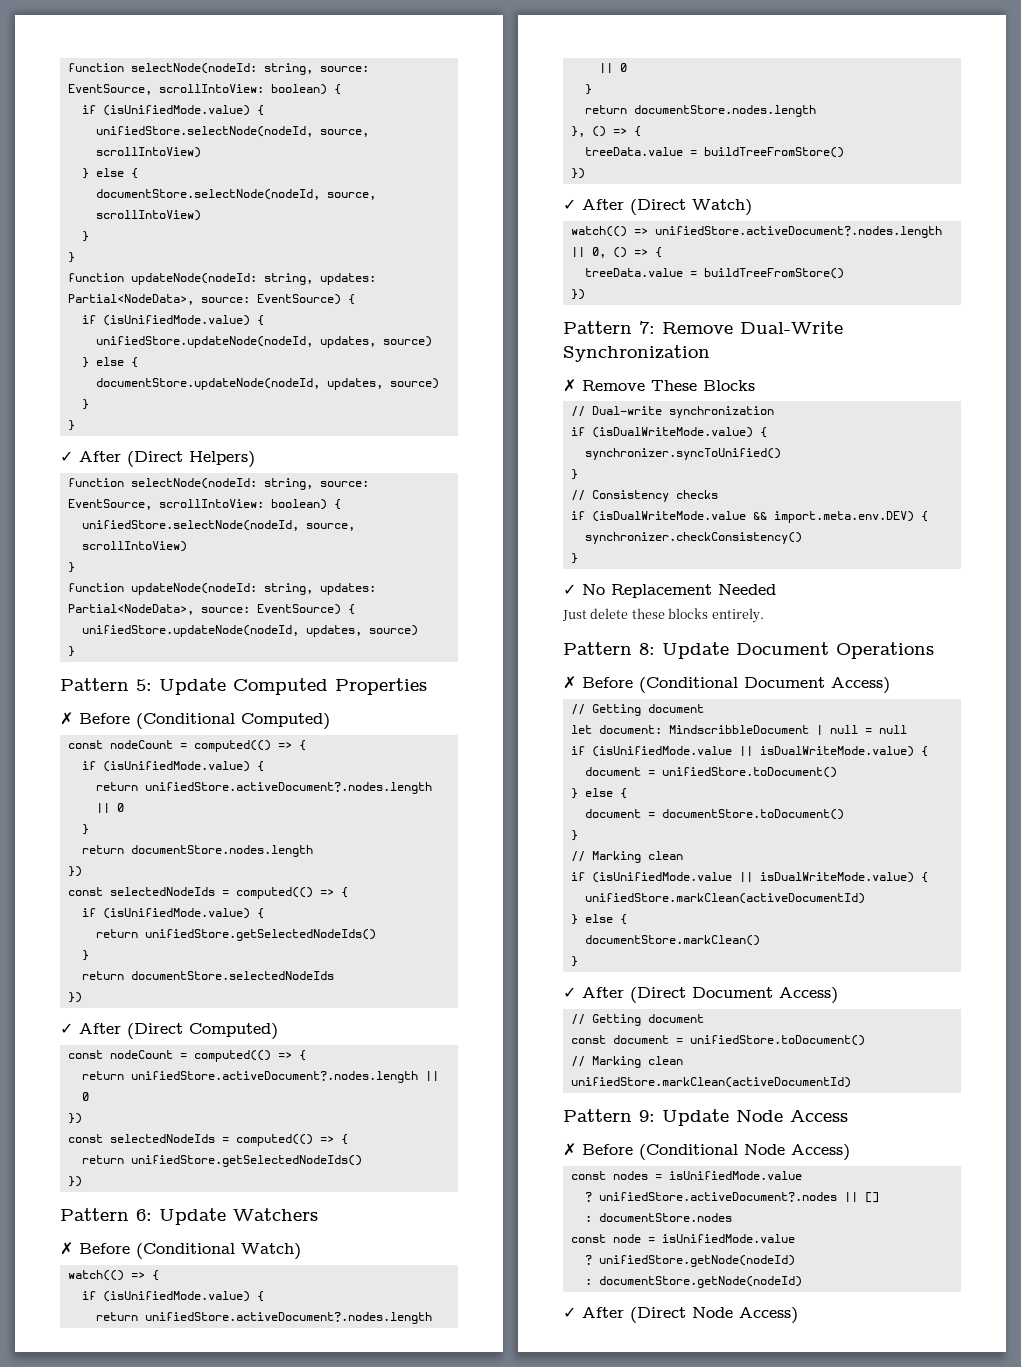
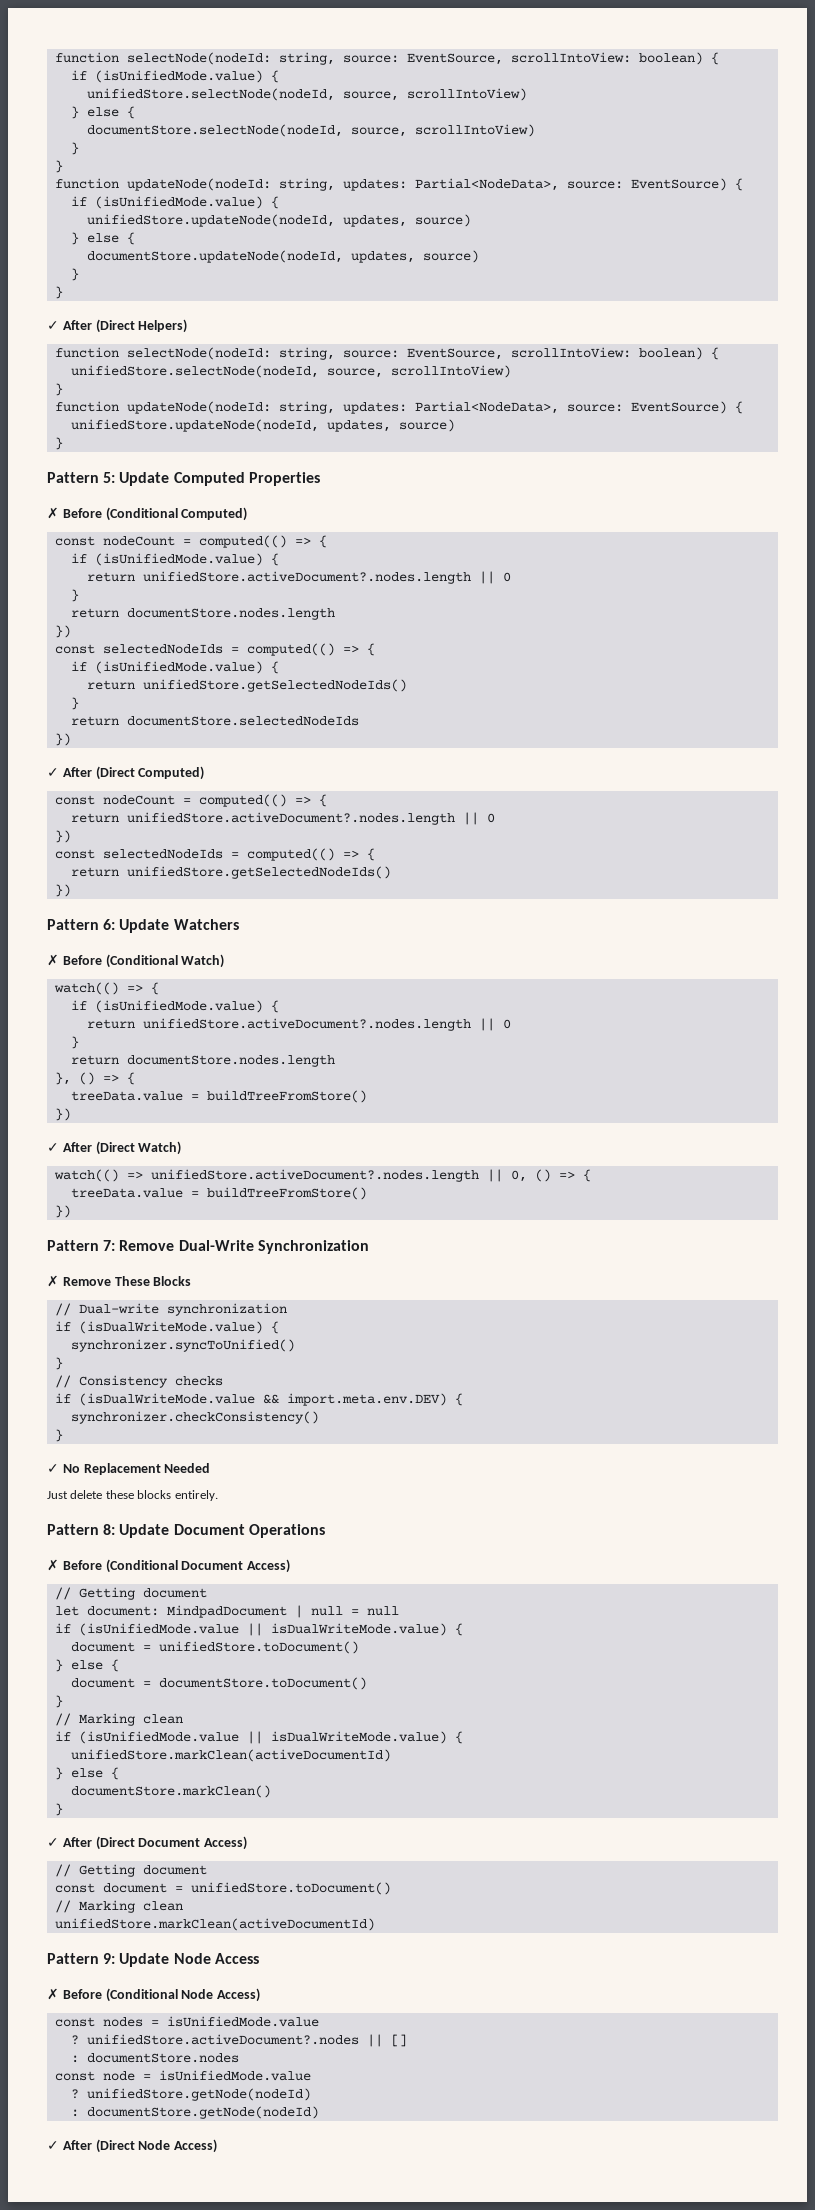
- let document: MindscribbleDocument | null = null
+ let document: MindpadDocument | null = null

